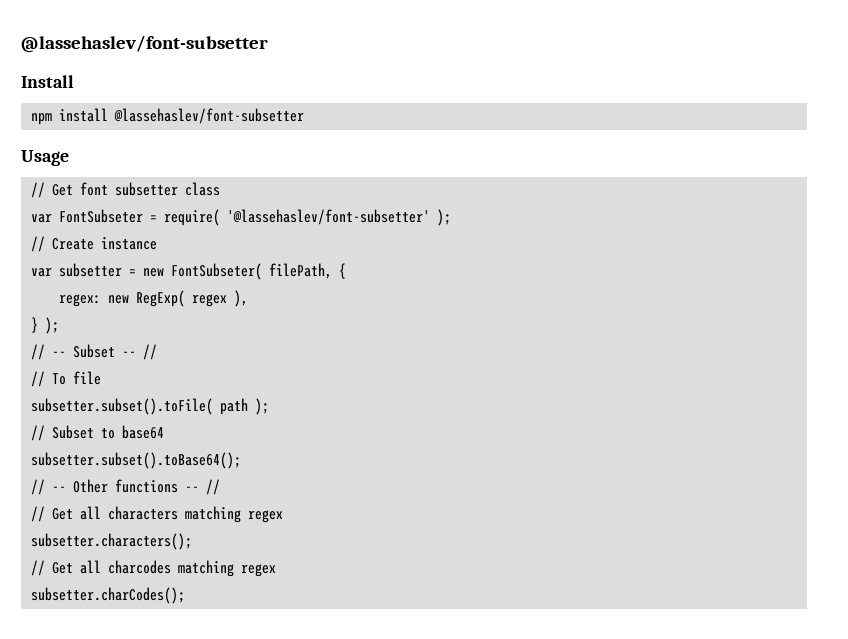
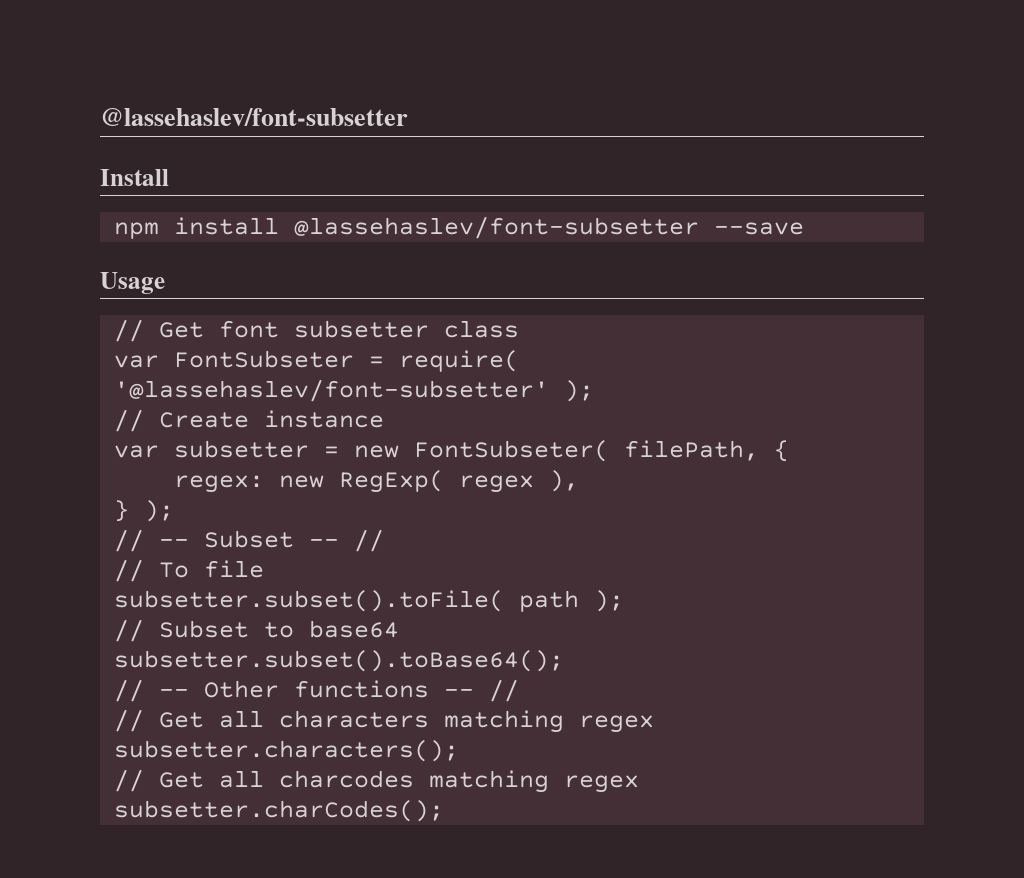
- npm install @lassehaslev/font-subsetter
+ npm install @lassehaslev/font-subsetter --save

